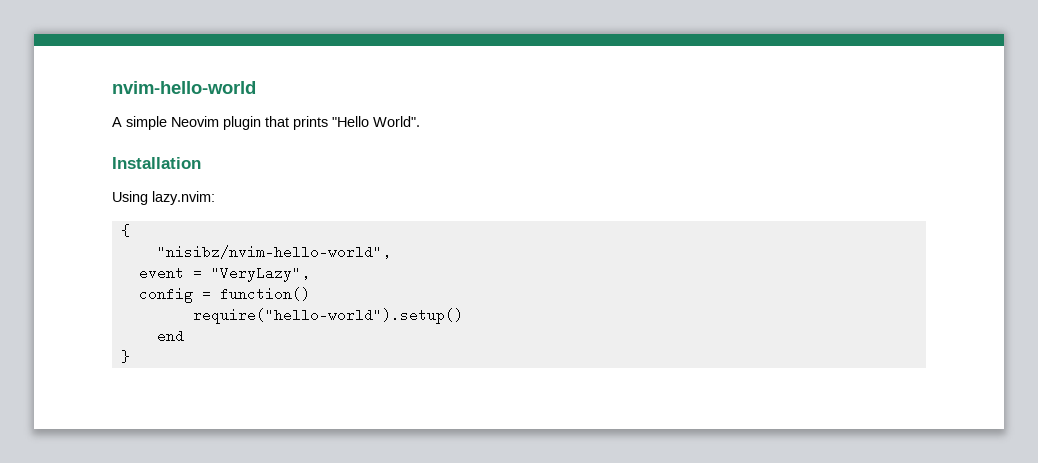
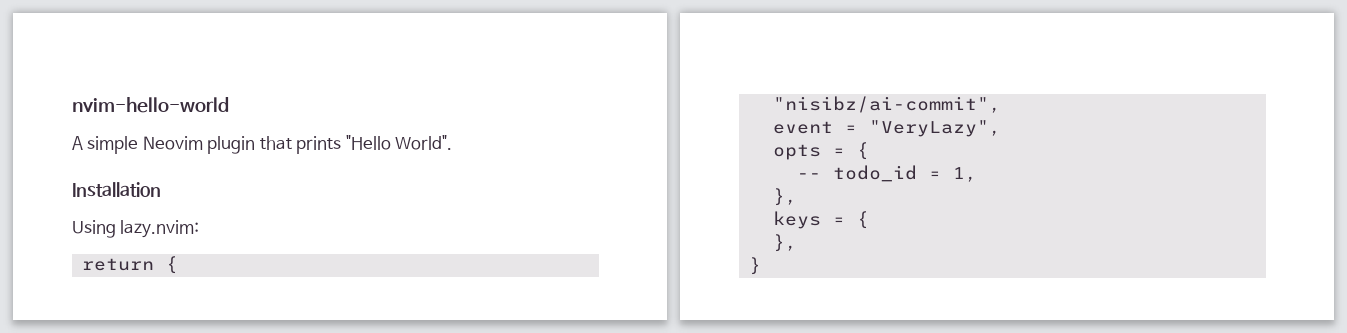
- {
- "nisibz/nvim-hello-world",
+ return {
+ "nisibz/ai-commit",
- config = function()
- require("hello-world").setup()
- end
+ opts = {
+ -- todo_id = 1,
+ },
+ keys = {
+ },

